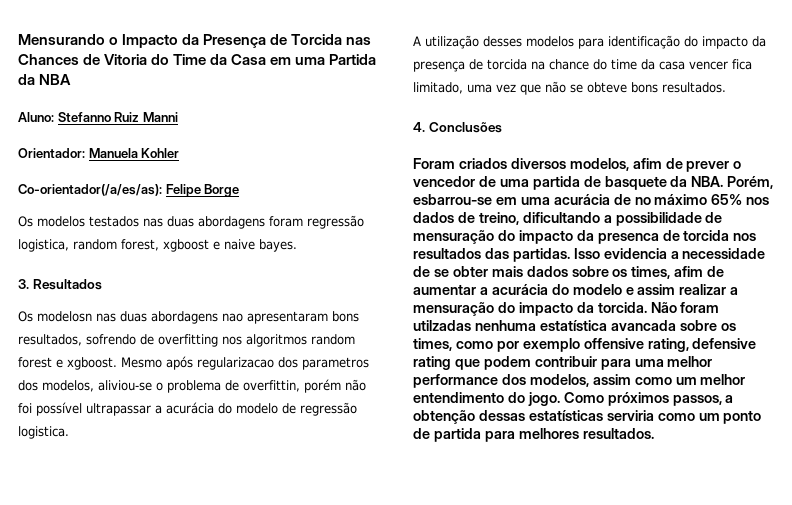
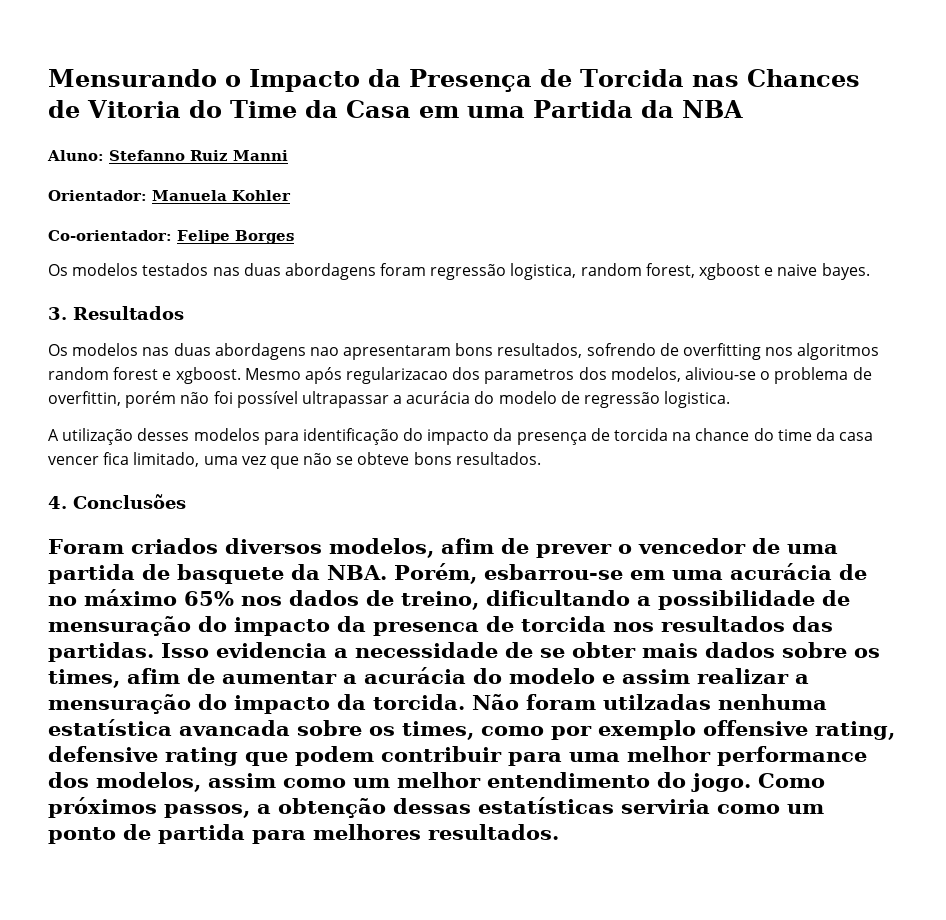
- Co-orientador(/a/es/as): Felipe Borge
+ Co-orientador: Felipe Borges
- Os modelosn nas duas abordagens nao apresentaram bons resultados, sofrendo de overfitting nos algoritmos random forest e xgboost.
+ Os modelos nas duas abordagens nao apresentaram bons resultados, sofrendo de overfitting nos algoritmos random forest e xgboost.

